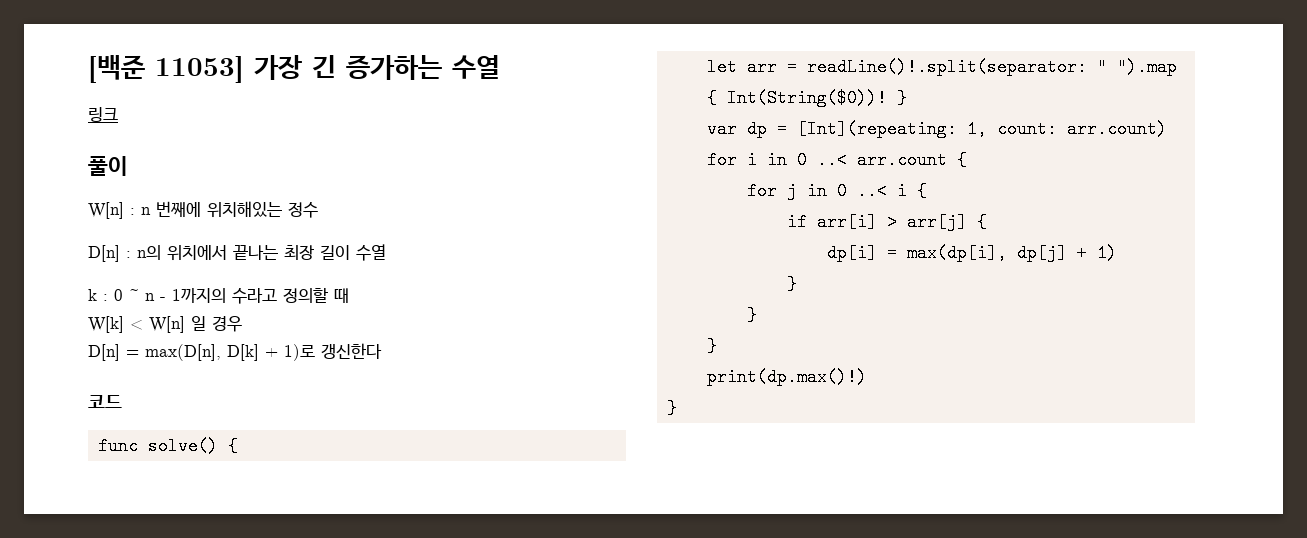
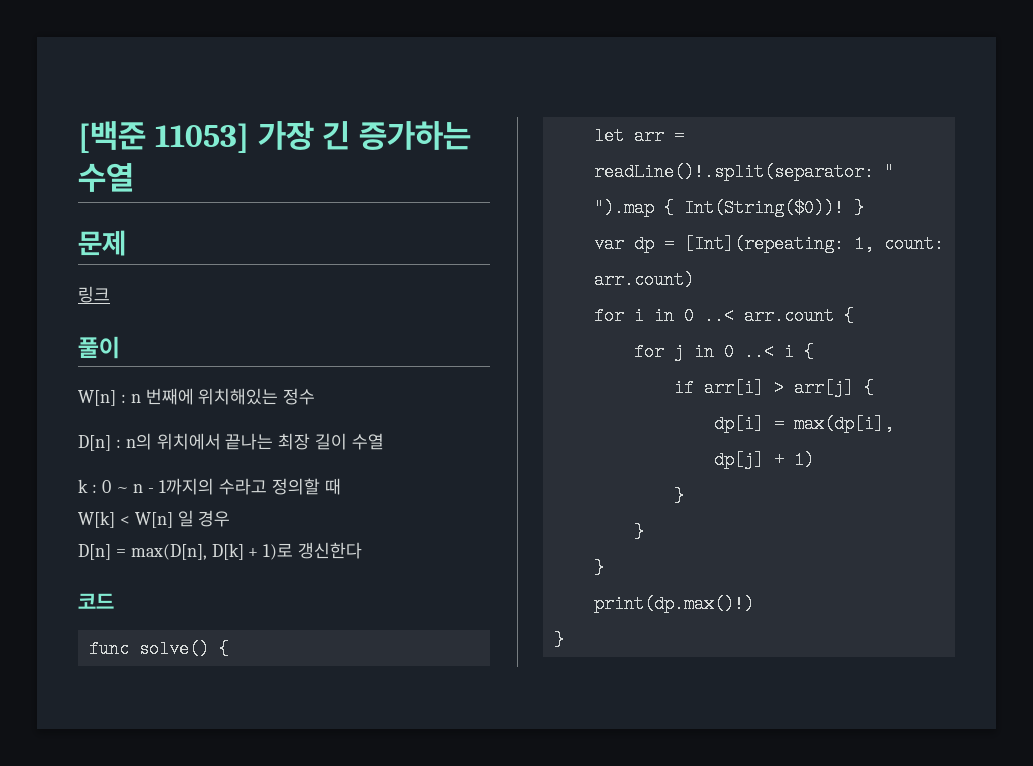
+ 문제

